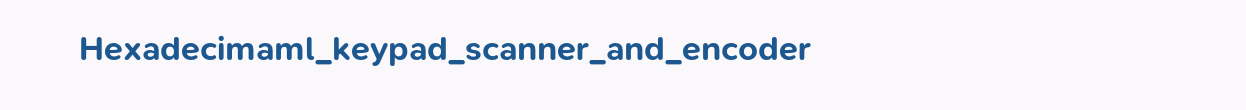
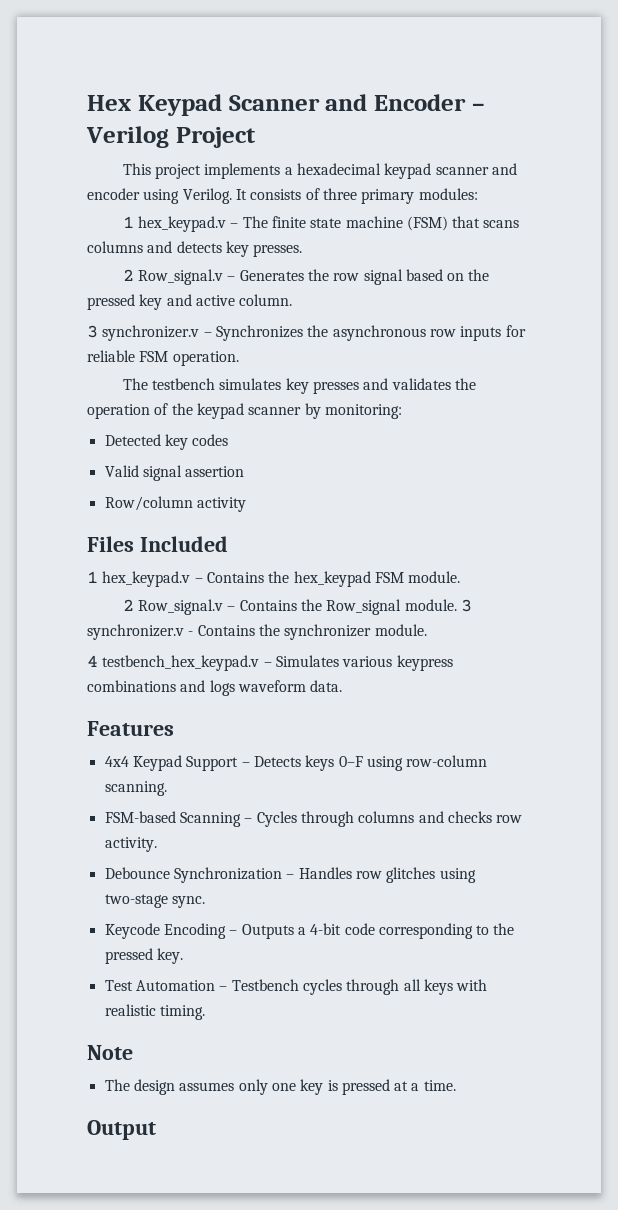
- Hexadecimaml_keypad_scanner_and_encoder
+ Hex Keypad Scanner and Encoder – Verilog Project
+ This project implements a hexadecimal keypad scanner and encoder using Verilog. It consists of three primary modules:
+ 1 hex_keypad.v – The finite state machine (FSM) that scans columns and detects key presses.
+ 2 Row_signal.v – Generates the row signal based on the pressed key and active column.
+ 3 synchronizer.v – Synchronizes the asynchronous row inputs for reliable FSM operation.
+ The testbench simulates key presses and validates the operation of the keypad scanner by monitoring:
+ Detected key codes
+ Valid signal assertion
+ Row/column activity
+ Files Included
+ 1 hex_keypad.v – Contains the hex_keypad FSM module.
+ 2 Row_signal.v – Contains the Row_signal module. 3 synchronizer.v - Contains the synchronizer module.
+ 4 testbench_hex_keypad.v – Simulates various keypress combinations and logs waveform data.
+ Features
+ 4x4 Keypad Support – Detects keys 0–F using row-column scanning.
+ FSM-based Scanning – Cycles through columns and checks row activity.
+ Debounce Synchronization – Handles row glitches using two-stage sync.
+ Keycode Encoding – Outputs a 4-bit code corresponding to the pressed key.
+ Test Automation – Testbench cycles through all keys with realistic timing.
+ Note
+ The design assumes only one key is pressed at a time.
+ Output

